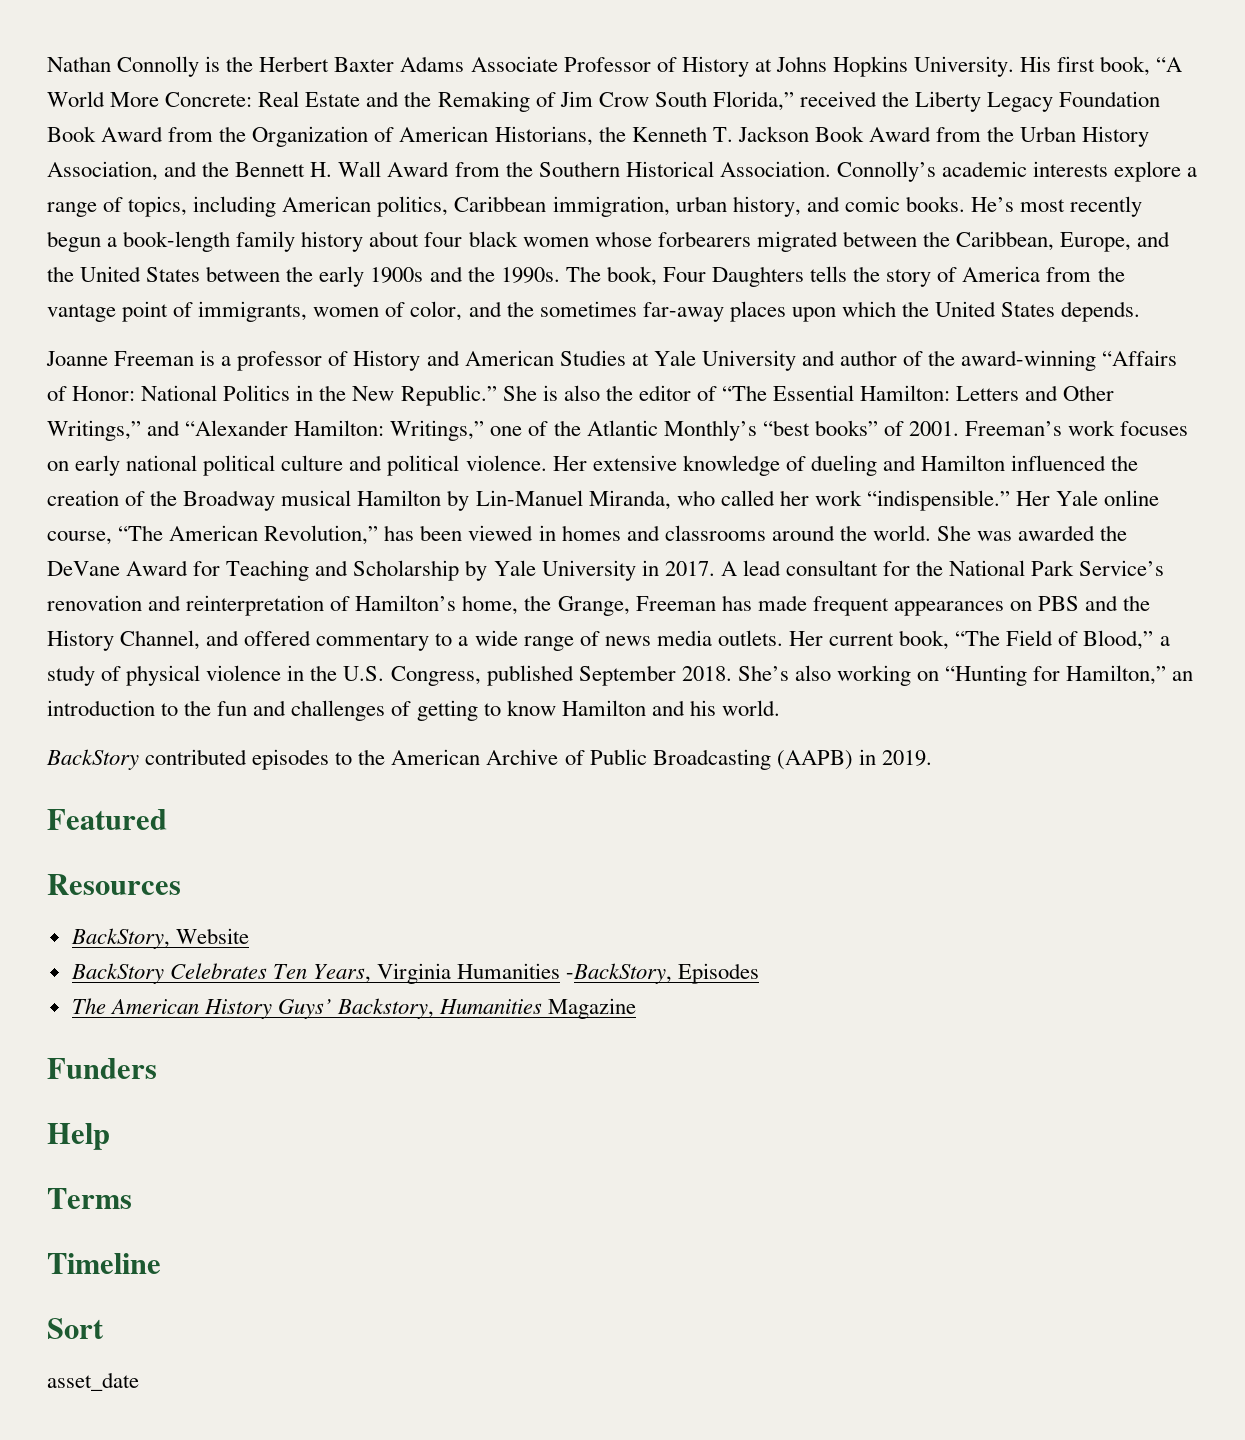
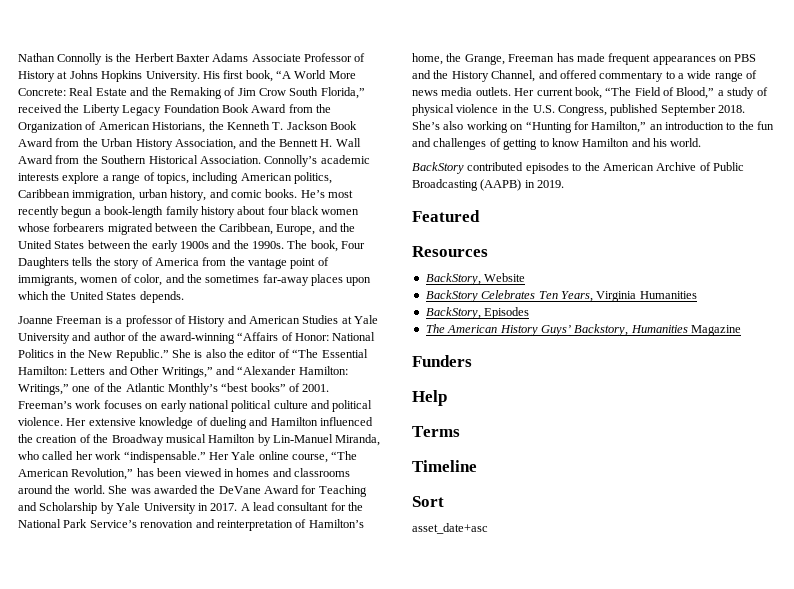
- Her extensive knowledge of dueling and Hamilton influenced the creation of the Broadway musical Hamilton by Lin-Manuel Miranda, who called her work “indispensible.”
+ Her extensive knowledge of dueling and Hamilton influenced the creation of the Broadway musical Hamilton by Lin-Manuel Miranda, who called her work “indispensable.”
- BackStory Celebrates Ten Years, Virginia Humanities -BackStory, Episodes
+ BackStory Celebrates Ten Years, Virginia Humanities
+ BackStory, Episodes
- asset_date
+ asset_date+asc

